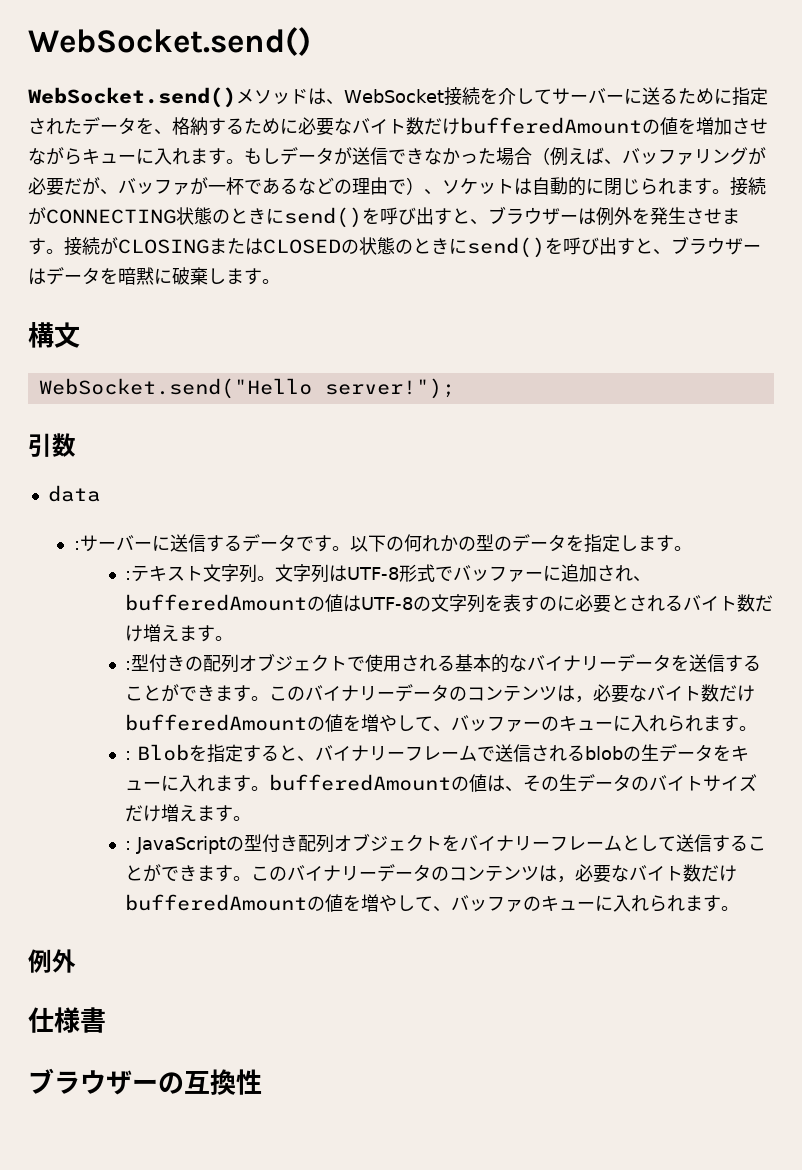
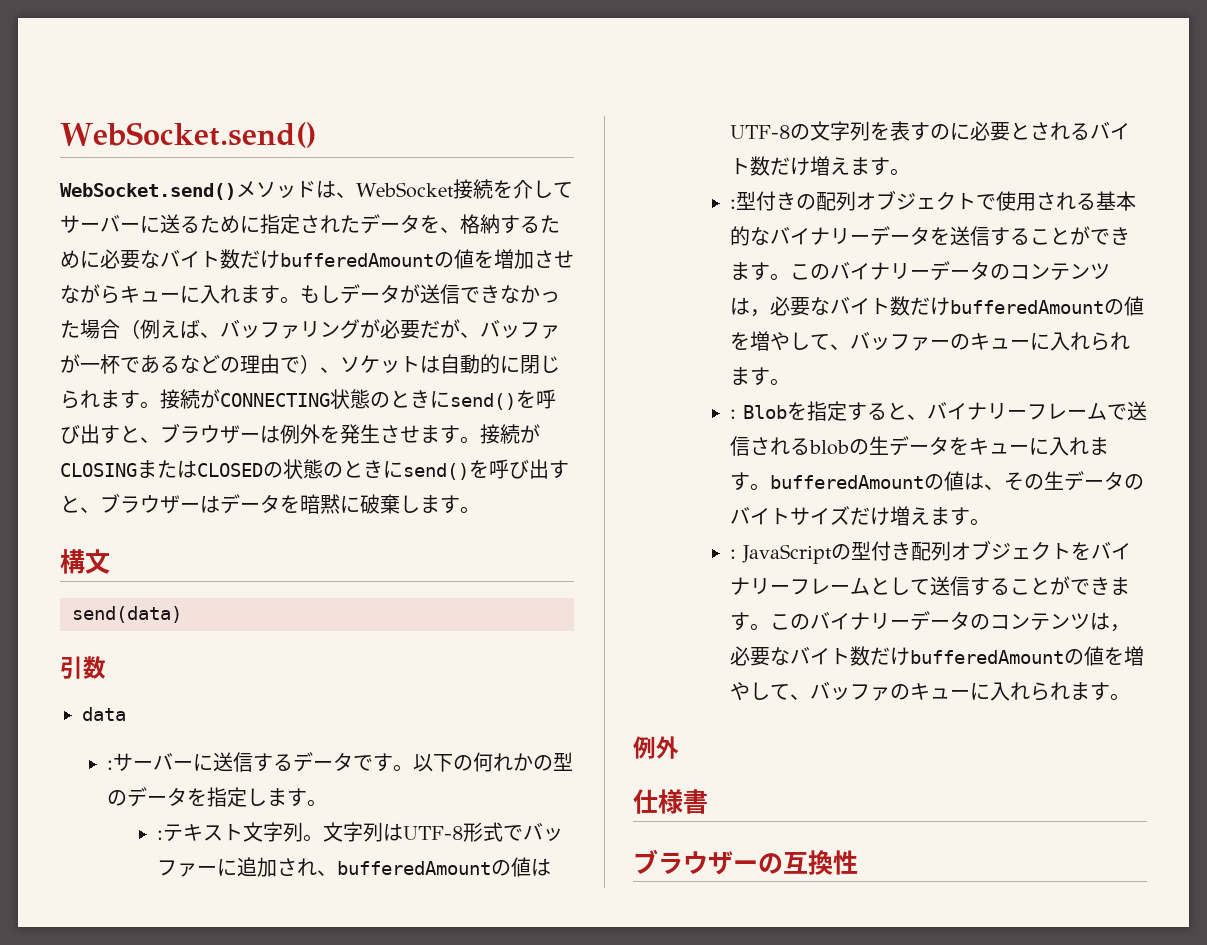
- WebSocket.send("Hello server!");
+ send(data)

